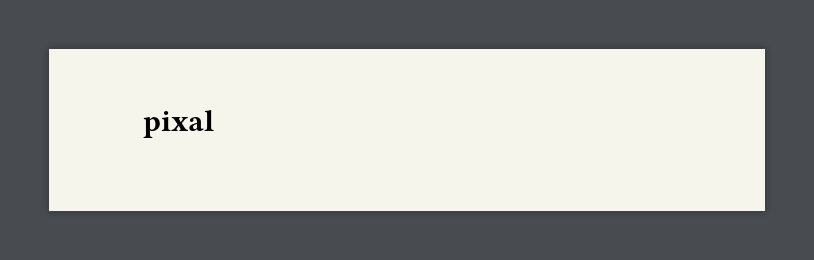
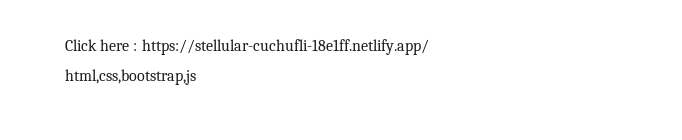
- pixal
+ Click here : https://stellular-cuchufli-18e1ff.netlify.app/
+ html,css,bootstrap,js

